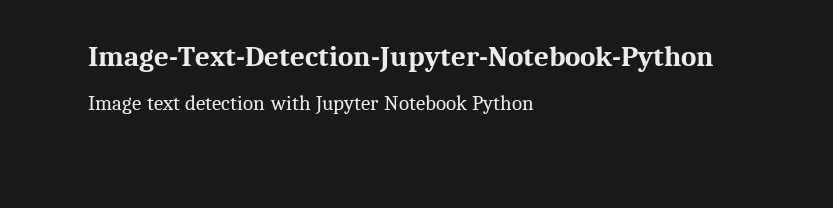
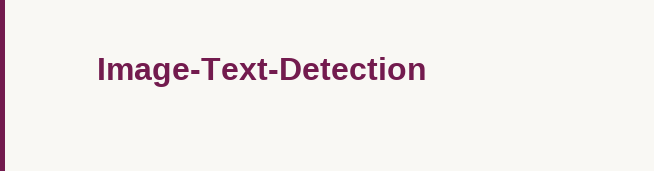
- Image-Text-Detection-Jupyter-Notebook-Python
- Image text detection with Jupyter Notebook Python
+ Image-Text-Detection

